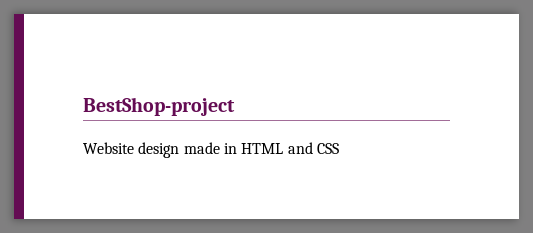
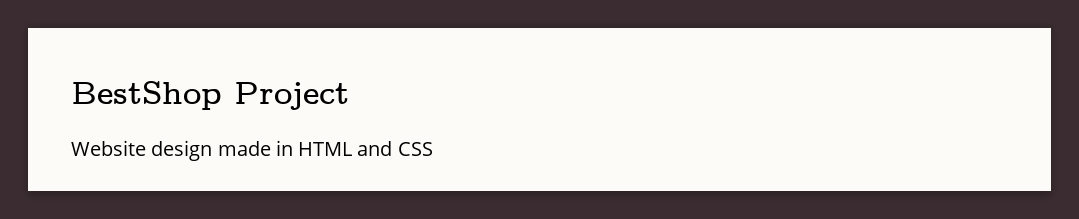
- BestShop-project
+ BestShop Project

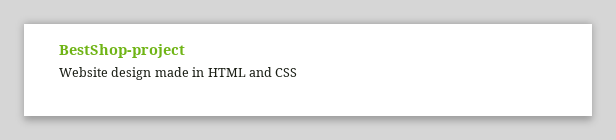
- BestShop Project
+ BestShop-project

